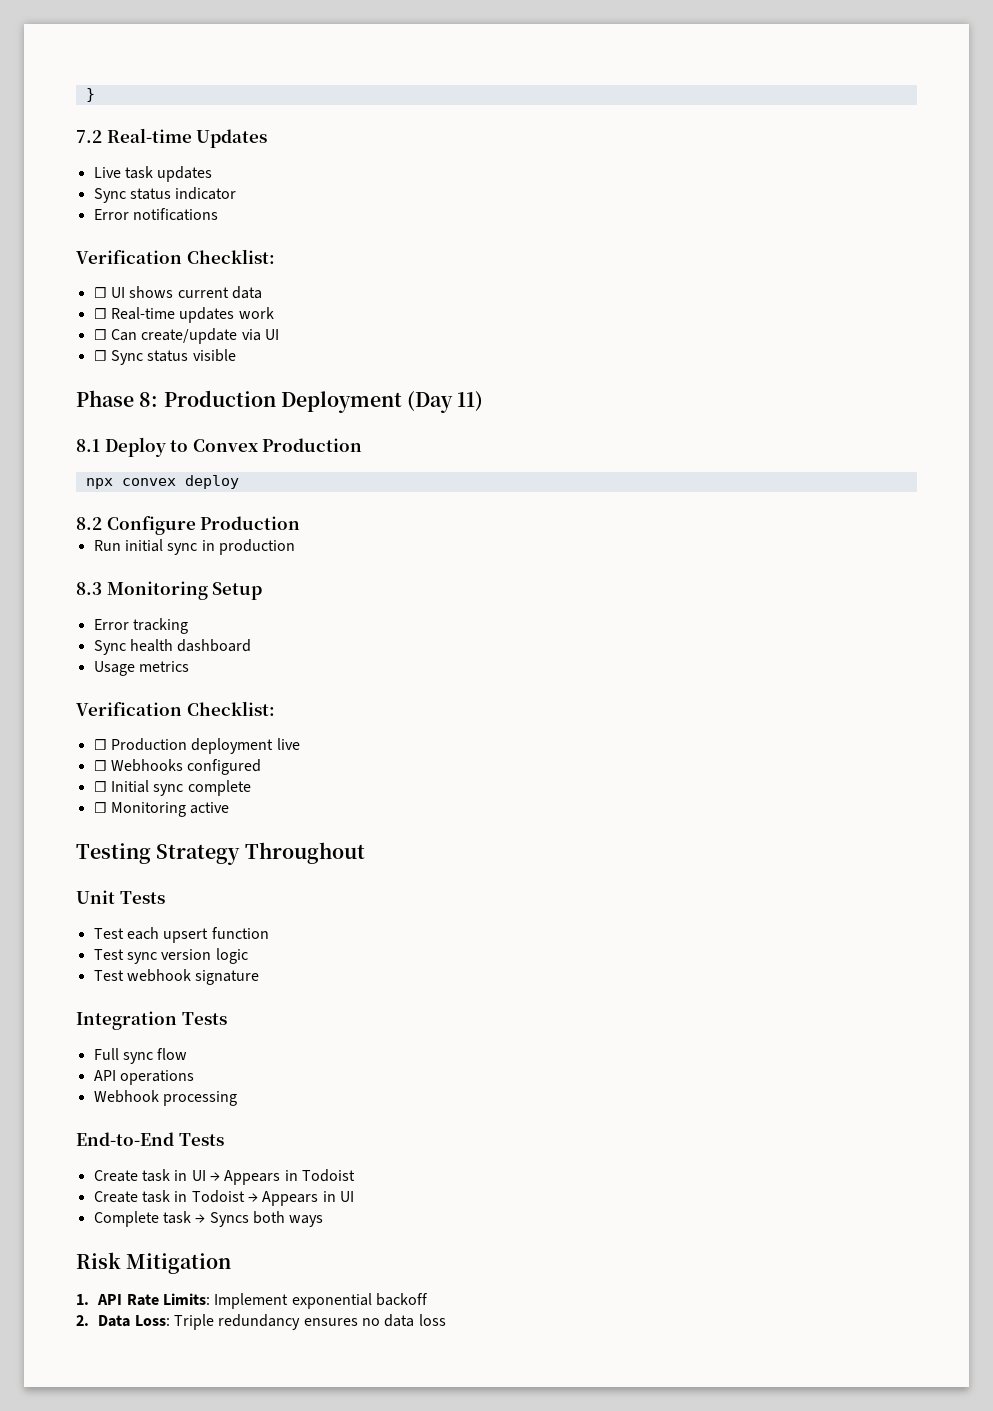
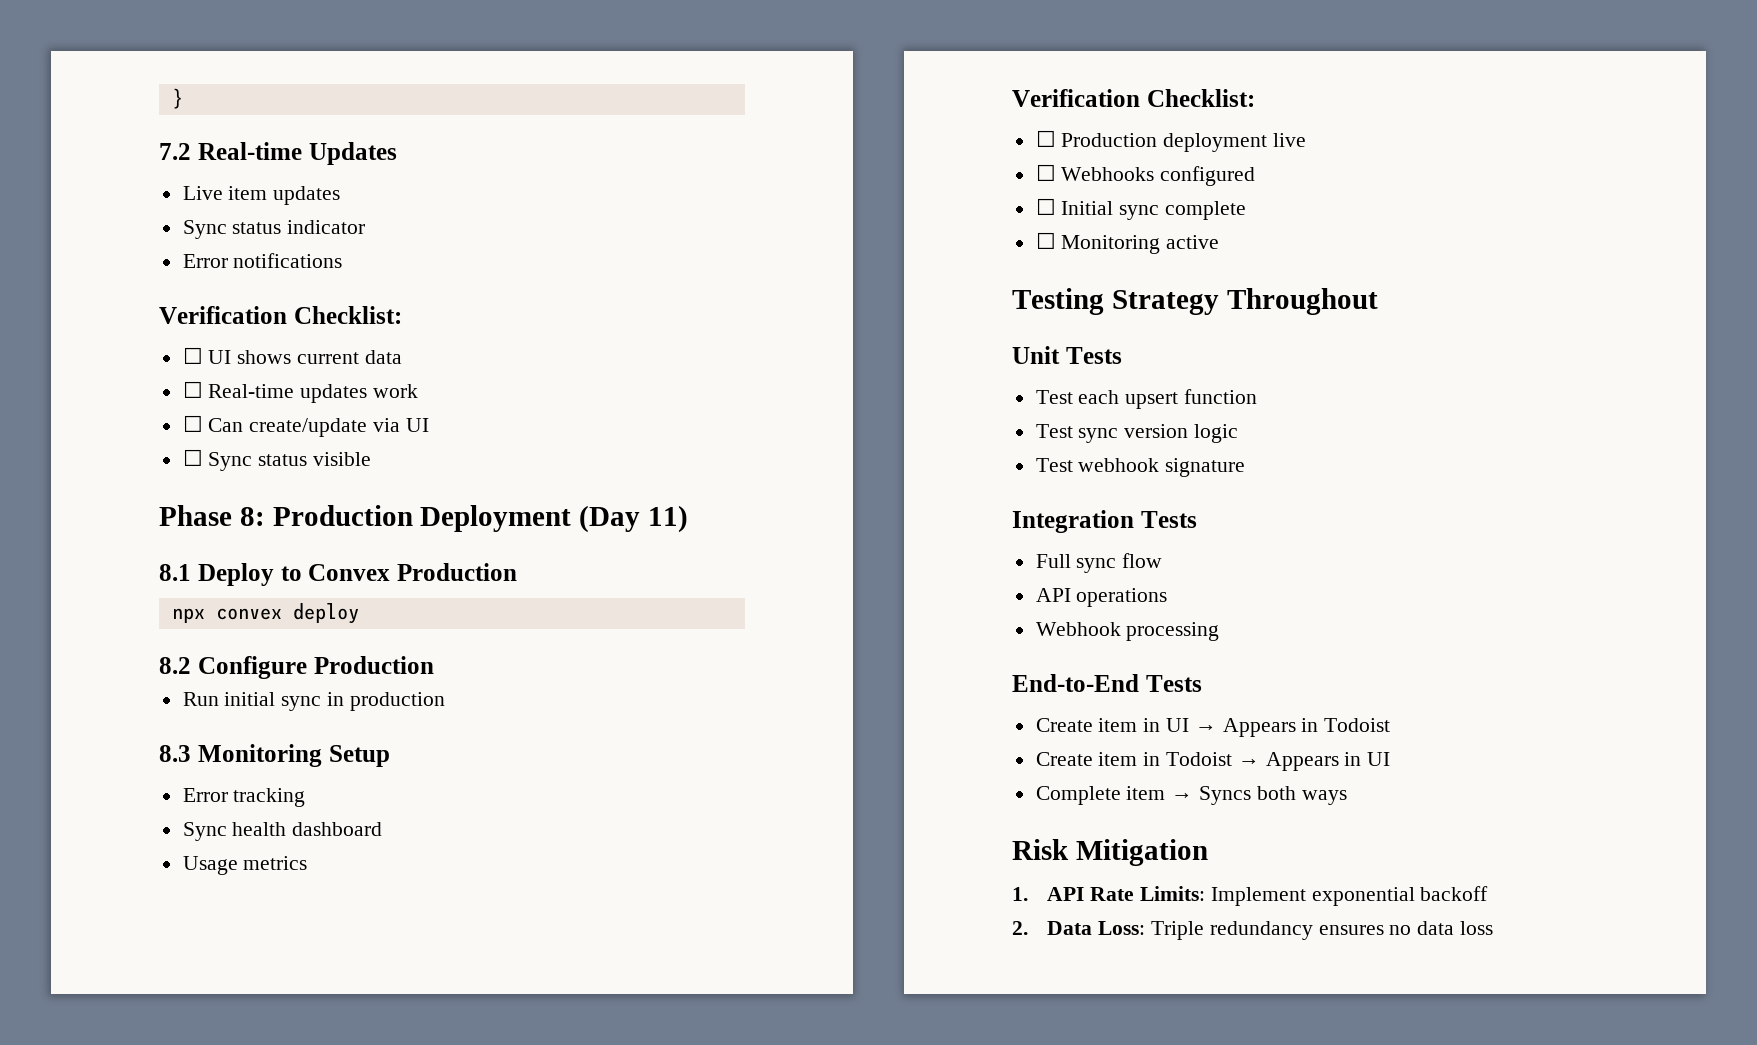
- Live task updates
+ Live item updates
- Create task in UI → Appears in Todoist
+ Create item in UI → Appears in Todoist
- Create task in Todoist → Appears in UI
+ Create item in Todoist → Appears in UI
- Complete task → Syncs both ways
+ Complete item → Syncs both ways

